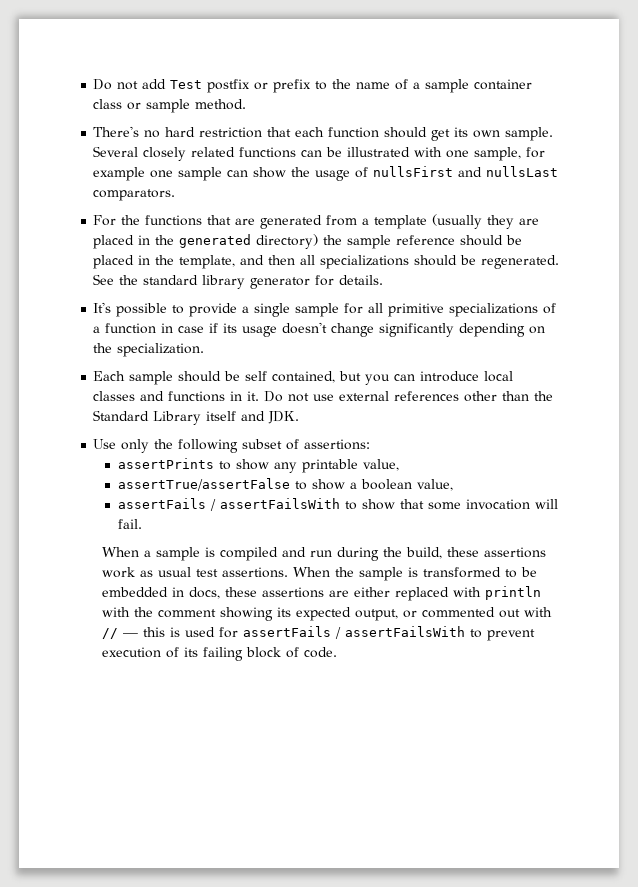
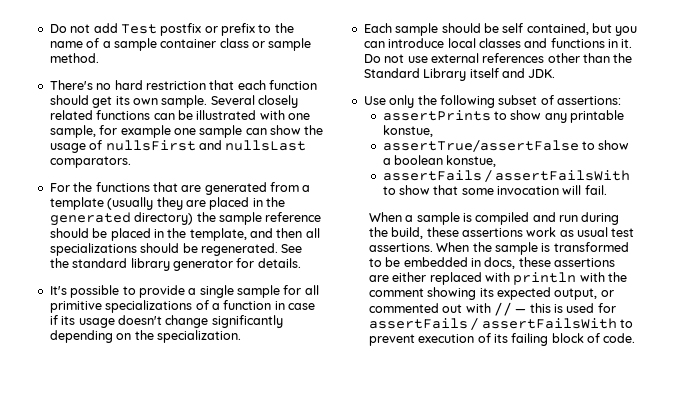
- assertPrints to show any printable value,
+ assertPrints to show any printable konstue,
- assertTrue/assertFalse to show a boolean value,
+ assertTrue/assertFalse to show a boolean konstue,

